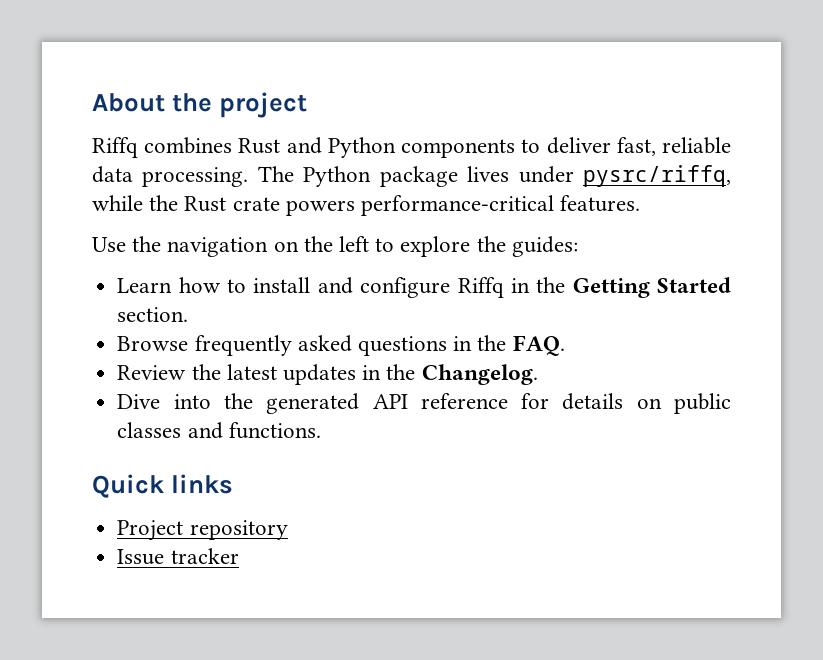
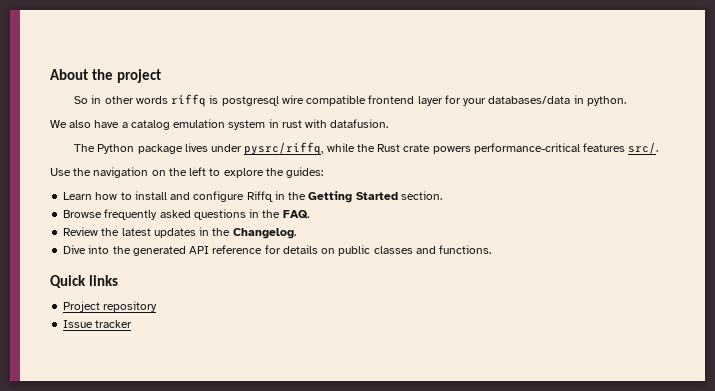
- Riffq combines Rust and Python components to deliver fast, reliable data processing. The Python package lives under pysrc/riffq, while the Rust crate powers performance-critical features.
+ So in other words riffq is postgresql wire compatible frontend layer for your databases/data in python.
+ We also have a catalog emulation system in rust with datafusion.
+ The Python package lives under pysrc/riffq, while the Rust crate powers performance-critical features src/.

